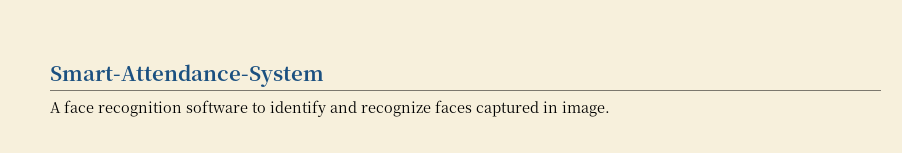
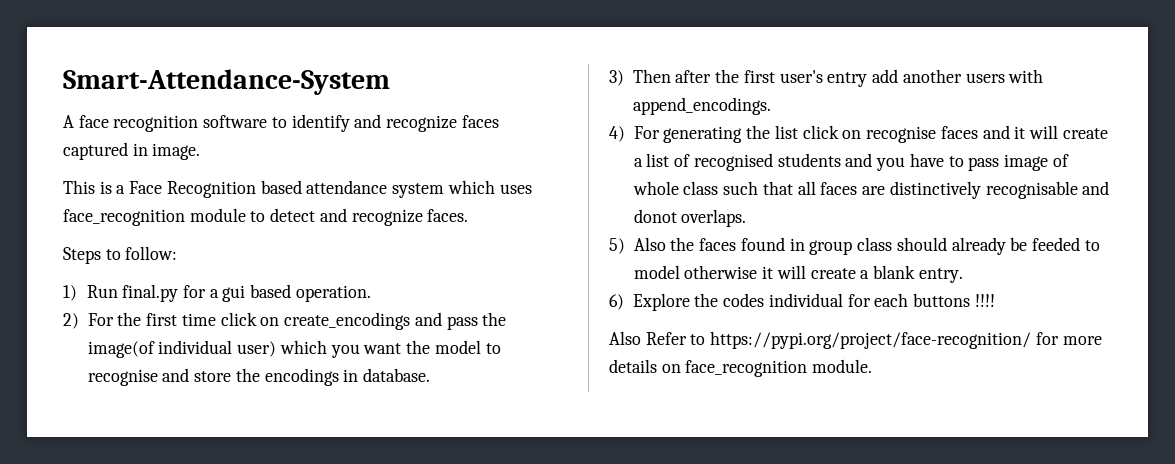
+ This is a Face Recognition based attendance system which uses face_recognition module to detect and recognize faces.
+ Steps to follow:
+ 1) Run final.py for a gui based operation.
+ 2) For the first time click on create_encodings and pass the image(of individual user) which you want the model to recognise and store the encodings in database.
+ 3) Then after the first user's entry add another users with append_encodings.
+ 4) For generating the list click on recognise faces and it will create a list of recognised students and you have to pass image of whole class such that all faces are distinctively recognisable and donot overlaps.
+ 5) Also the faces found in group class should already be feeded to model otherwise it will create a blank entry.
+ 6) Explore the codes individual for each buttons !!!!
+ Also Refer to https://pypi.org/project/face-recognition/ for more details on face_recognition module.

